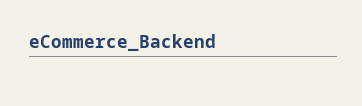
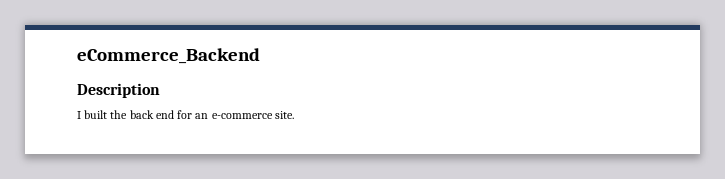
+ Description
+ I built the back end for an e-commerce site.

